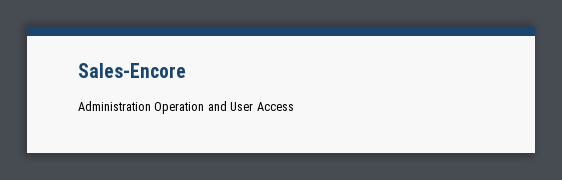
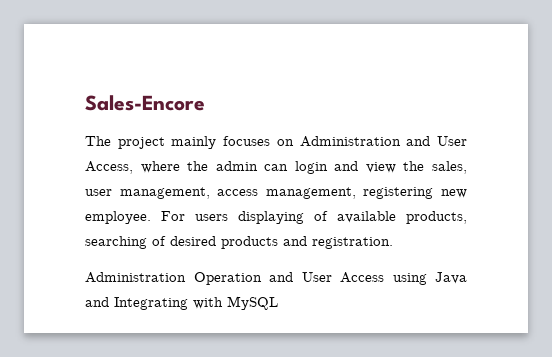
+ The project mainly focuses on Administration and User Access, where the admin can login and view the sales, user management, access management, registering new employee. For users displaying of available products, searching of desired products and registration.
- Administration Operation and User Access
+ Administration Operation and User Access using Java and Integrating with MySQL

